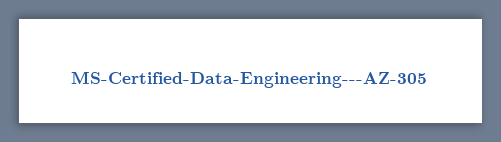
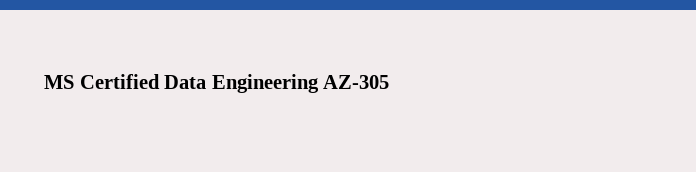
- MS-Certified-Data-Engineering---AZ-305
+ MS Certified Data Engineering AZ-305

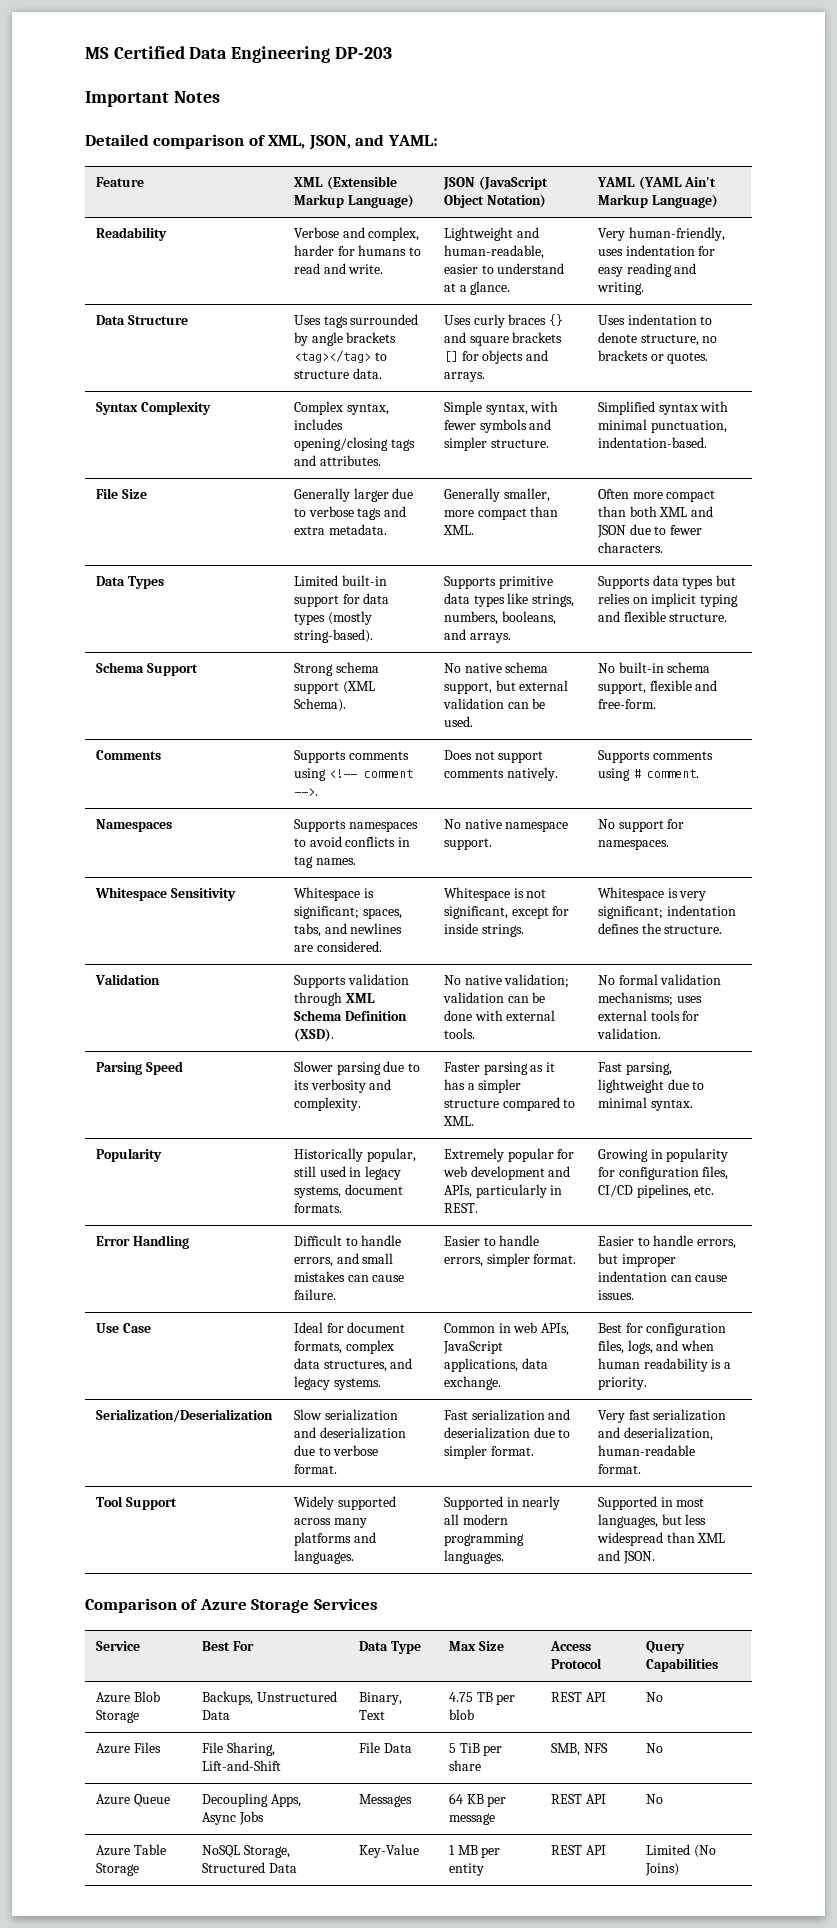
- MS Certified Data Engineering AZ-305
+ MS Certified Data Engineering DP-203
+ Important Notes
+ Detailed comparison of XML, JSON, and YAML:
+ Feature | XML (Extensible Markup Language) | JSON (JavaScript Object Notation) | YAML (YAML Ain't Markup Language)
+ Readability | Verbose and complex, harder for humans to read and write. | Lightweight and human-readable, easier to understand at a glance. | Very human-friendly, uses indentation for easy reading and writing.
+ Data Structure | Uses tags surrounded by angle brackets <tag></tag> to structure data. | Uses curly braces {} and square brackets [] for objects and arrays. | Uses indentation to denote structure, no brackets or quotes.
+ Syntax Complexity | Complex syntax, includes opening/closing tags and attributes. | Simple syntax, with fewer symbols and simpler structure. | Simplified syntax with minimal punctuation, indentation-based.
+ File Size | Generally larger due to verbose tags and extra metadata. | Generally smaller, more compact than XML. | Often more compact than both XML and JSON due to fewer characters.
+ Data Types | Limited built-in support for data types (mostly string-based). | Supports primitive data types like strings, numbers, booleans, and arrays. | Supports data types but relies on implicit typing and flexible structure.
+ Schema Support | Strong schema support (XML Schema). | No native schema support, but external validation can be used. | No built-in schema support, flexible and free-form.
+ Comments | Supports comments using <!-- comment -->. | Does not support comments natively. | Supports comments using # comment.
+ Namespaces | Supports namespaces to avoid conflicts in tag names. | No native namespace support. | No support for namespaces.
+ Whitespace Sensitivity | Whitespace is significant; spaces, tabs, and newlines are considered. | Whitespace is not significant, except for inside strings. | Whitespace is very significant; indentation defines the structure.
+ Validation | Supports validation through XML Schema Definition (XSD). | No native validation; validation can be done with external tools. | No formal validation mechanisms; uses external tools for validation.
+ Parsing Speed | Slower parsing due to its verbosity and complexity. | Faster parsing as it has a simpler structure compared to XML. | Fast parsing, lightweight due to minimal syntax.
+ Popularity | Historically popular, still used in legacy systems, document formats. | Extremely popular for web development and APIs, particularly in REST. | Growing in popularity for configuration files, CI/CD pipelines, etc.
+ Error Handling | Difficult to handle errors, and small mistakes can cause failure. | Easier to handle errors, simpler format. | Easier to handle errors, but improper indentation can cause issues.
+ Use Case | Ideal for document formats, complex data structures, and legacy systems. | Common in web APIs, JavaScript applications, data exchange. | Best for configuration files, logs, and when human readability is a priority.
+ Serialization/Deserialization | Slow serialization and deserialization due to verbose format. | Fast serialization and deserialization due to simpler format. | Very fast serialization and deserialization, human-readable format.
+ Tool Support | Widely supported across many platforms and languages. | Supported in nearly all modern programming languages. | Supported in most languages, but less widespread than XML and JSON.
+ Comparison of Azure Storage Services
+ Service | Best For | Data Type | Max Size | Access Protocol | Query Capabilities
+ Azure Blob Storage | Backups, Unstructured Data | Binary, Text | 4.75 TB per blob | REST API | No
+ Azure Files | File Sharing, Lift-and-Shift | File Data | 5 TiB per share | SMB, NFS | No
+ Azure Queue | Decoupling Apps, Async Jobs | Messages | 64 KB per message | REST API | No
+ Azure Table Storage | NoSQL Storage, Structured Data | Key-Value | 1 MB per entity | REST API | Limited (No Joins)

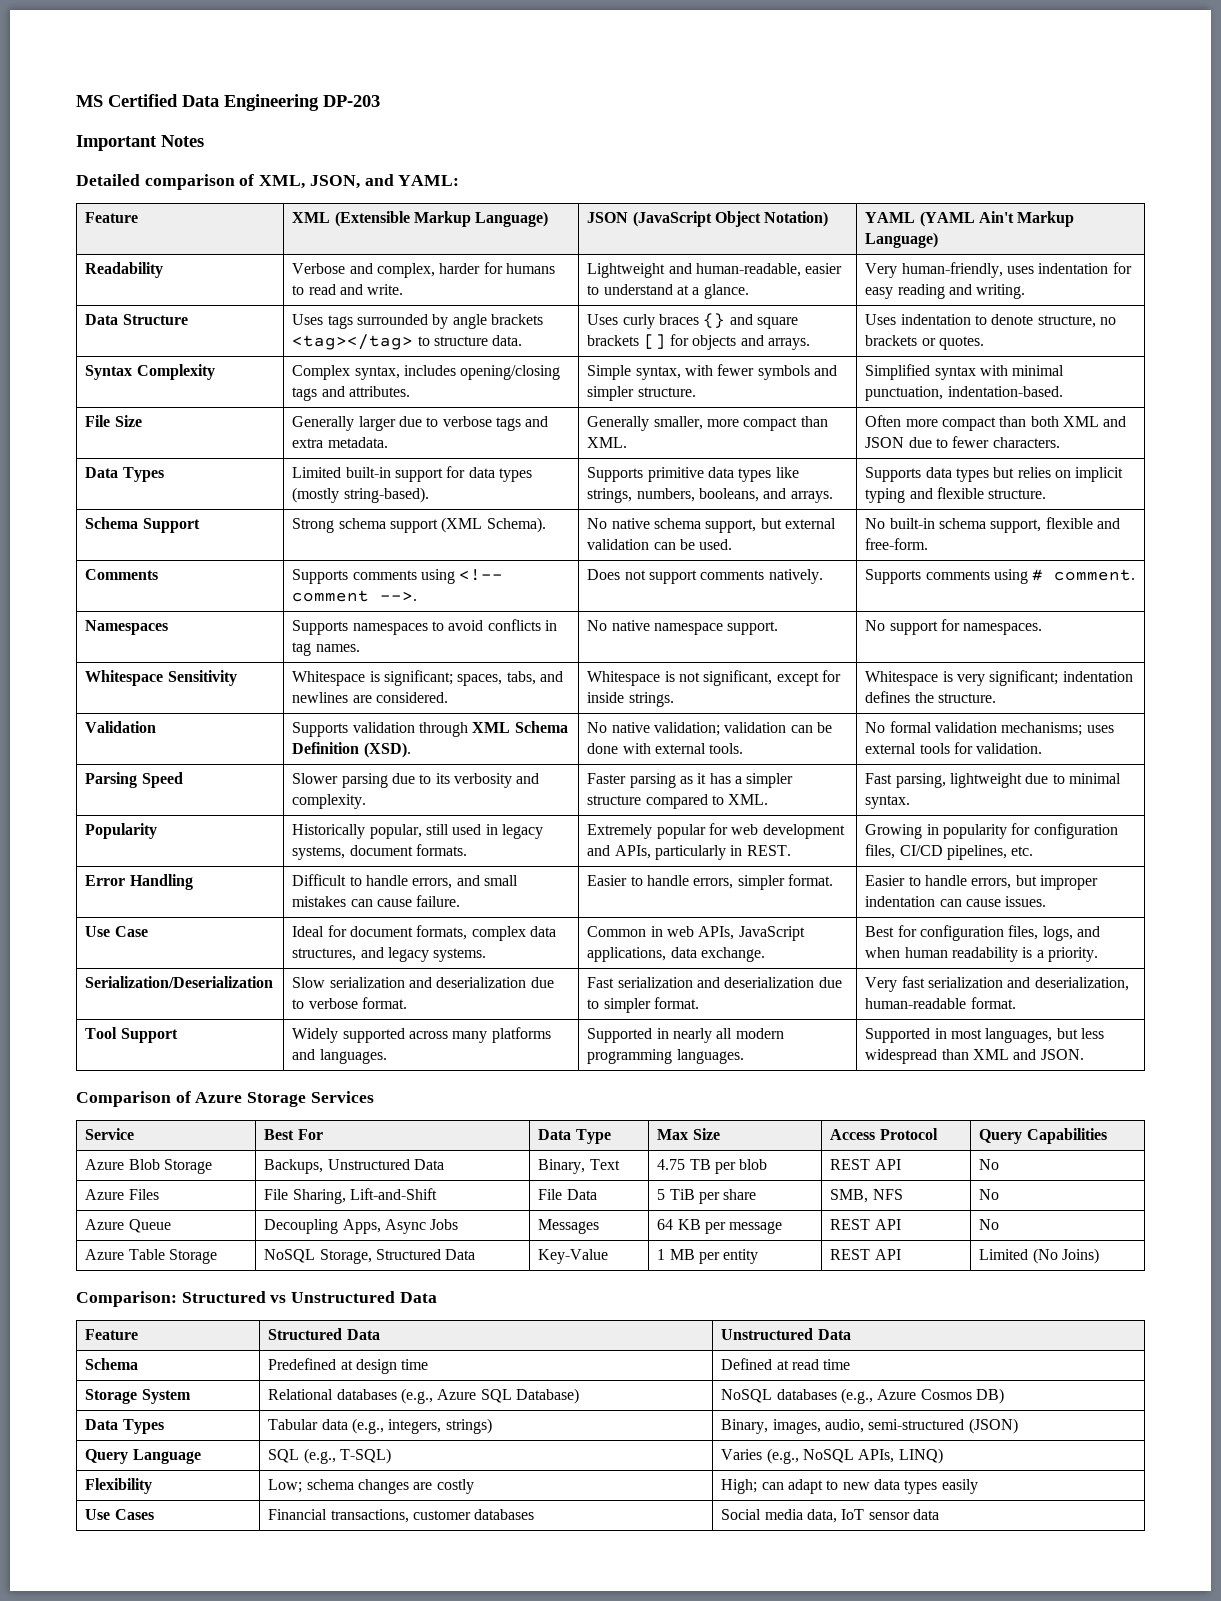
+ Comparison: Structured vs Unstructured Data
+ Feature | Structured Data | Unstructured Data
+ Schema | Predefined at design time | Defined at read time
+ Storage System | Relational databases (e.g., Azure SQL Database) | NoSQL databases (e.g., Azure Cosmos DB)
+ Data Types | Tabular data (e.g., integers, strings) | Binary, images, audio, semi-structured (JSON)
+ Query Language | SQL (e.g., T-SQL) | Varies (e.g., NoSQL APIs, LINQ)
+ Flexibility | Low; schema changes are costly | High; can adapt to new data types easily
+ Use Cases | Financial transactions, customer databases | Social media data, IoT sensor data

